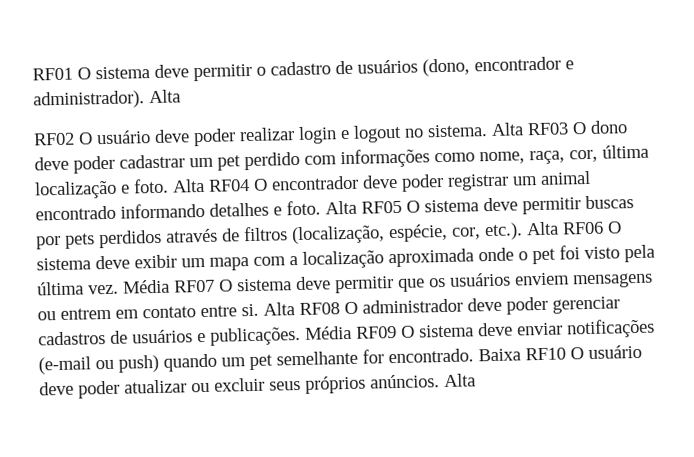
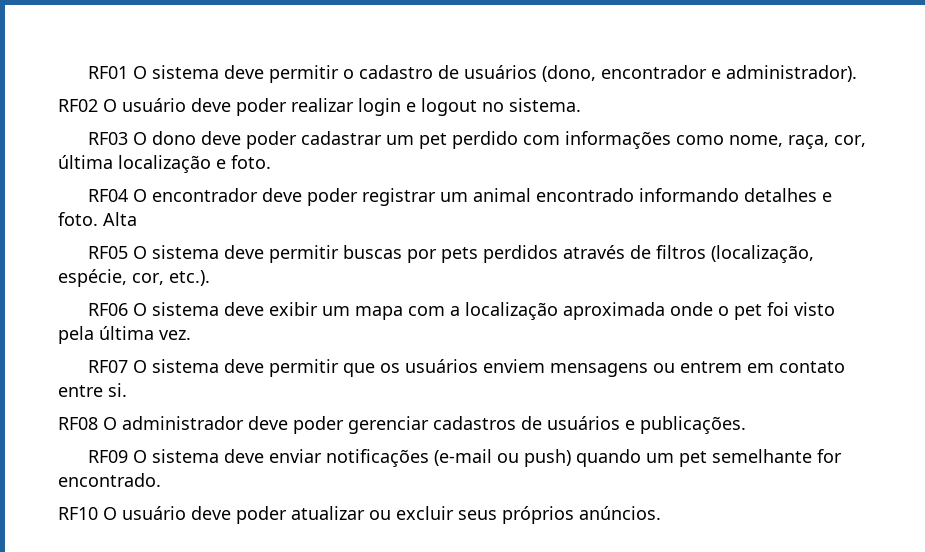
- RF01 O sistema deve permitir o cadastro de usuários (dono, encontrador e administrador). Alta
+ RF01 O sistema deve permitir o cadastro de usuários (dono, encontrador e administrador).
- RF02 O usuário deve poder realizar login e logout no sistema. Alta RF03 O dono deve poder cadastrar um pet perdido com informações como nome, raça, cor, última localização e foto. Alta RF04 O encontrador deve poder registrar um animal encontrado informando detalhes e foto.
+ RF02 O usuário deve poder realizar login e logout no sistema.
+ RF03 O dono deve poder cadastrar um pet perdido com informações como nome, raça, cor, última localização e foto.
+ RF04 O encontrador deve poder registrar um animal encontrado informando detalhes e foto.
- Alta RF05 O sistema deve permitir buscas por pets perdidos através de filtros (localização, espécie, cor, etc.). Alta RF06 O sistema deve exibir um mapa com a localização aproximada onde o pet foi visto pela última vez. Média RF07 O sistema deve permitir que os usuários enviem mensagens ou entrem em contato entre si. Alta RF08 O administrador deve poder gerenciar cadastros de usuários e publicações. Média RF09 O sistema deve enviar notificações (e-mail ou push) quando um pet semelhante for encontrado. Baixa RF10 O usuário deve poder atualizar ou excluir seus próprios anúncios. Alta
+ Alta
+ RF05 O sistema deve permitir buscas por pets perdidos através de filtros (localização, espécie, cor, etc.).
+ RF06 O sistema deve exibir um mapa com a localização aproximada onde o pet foi visto pela última vez.
+ RF07 O sistema deve permitir que os usuários enviem mensagens ou entrem em contato entre si.
+ RF08 O administrador deve poder gerenciar cadastros de usuários e publicações.
+ RF09 O sistema deve enviar notificações (e-mail ou push) quando um pet semelhante for encontrado.
+ RF10 O usuário deve poder atualizar ou excluir seus próprios anúncios.

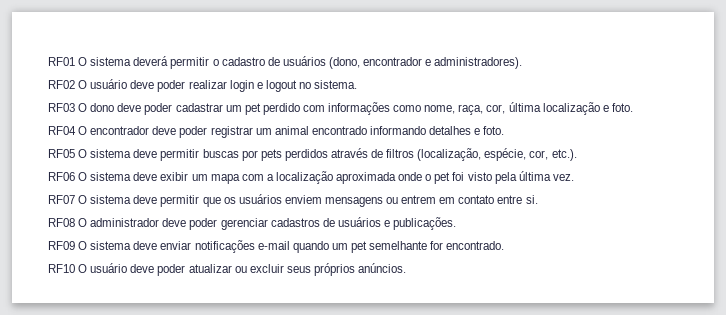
- RF01 O sistema deve permitir o cadastro de usuários (dono, encontrador e administrador).
+ RF01 O sistema deverá permitir o cadastro de usuários (dono, encontrador e administradores).
- Alta
- RF09 O sistema deve enviar notificações (e-mail ou push) quando um pet semelhante for encontrado.
+ RF09 O sistema deve enviar notificações e-mail quando um pet semelhante for encontrado.

